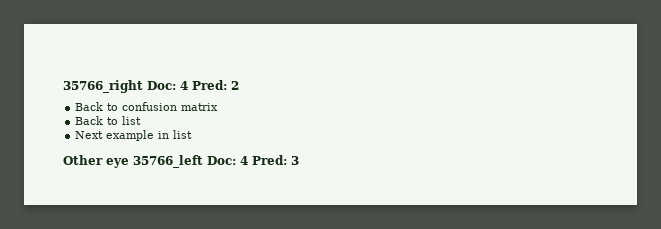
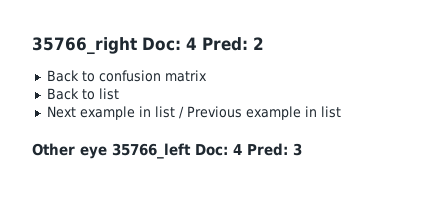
- Next example in list
+ Next example in list / Previous example in list

